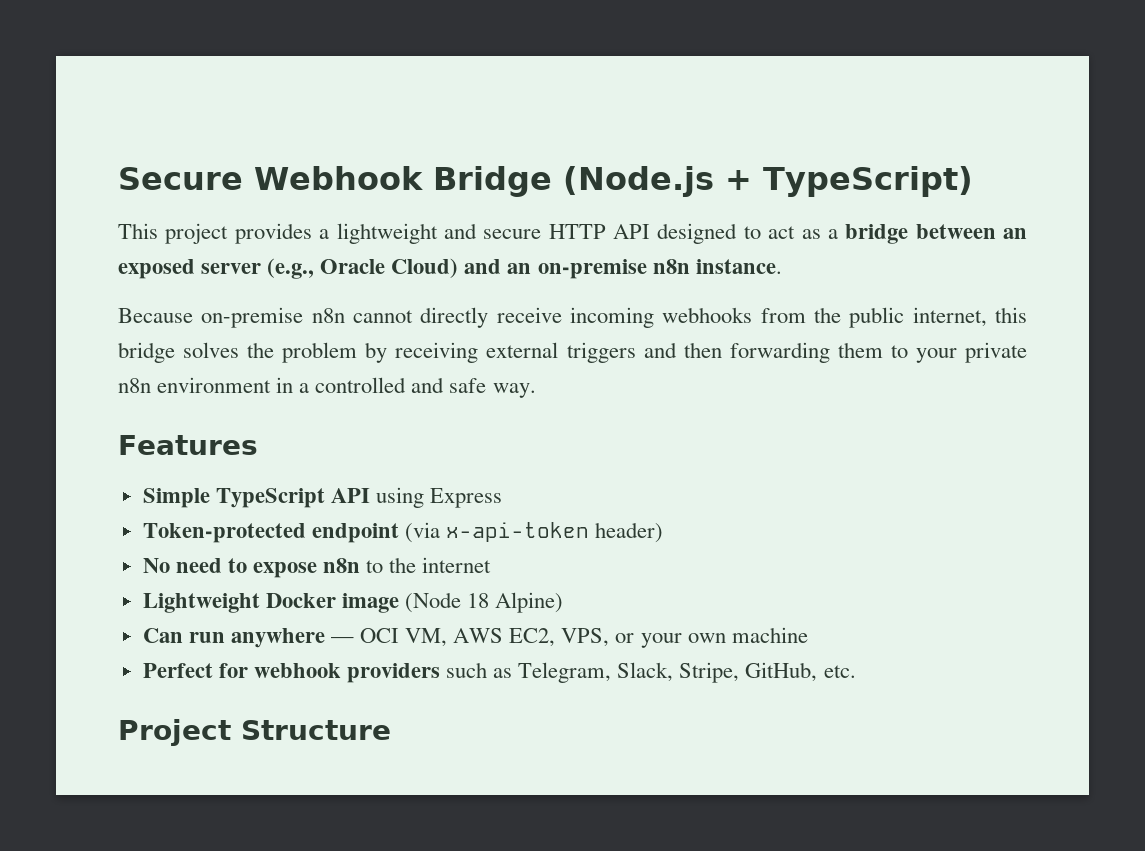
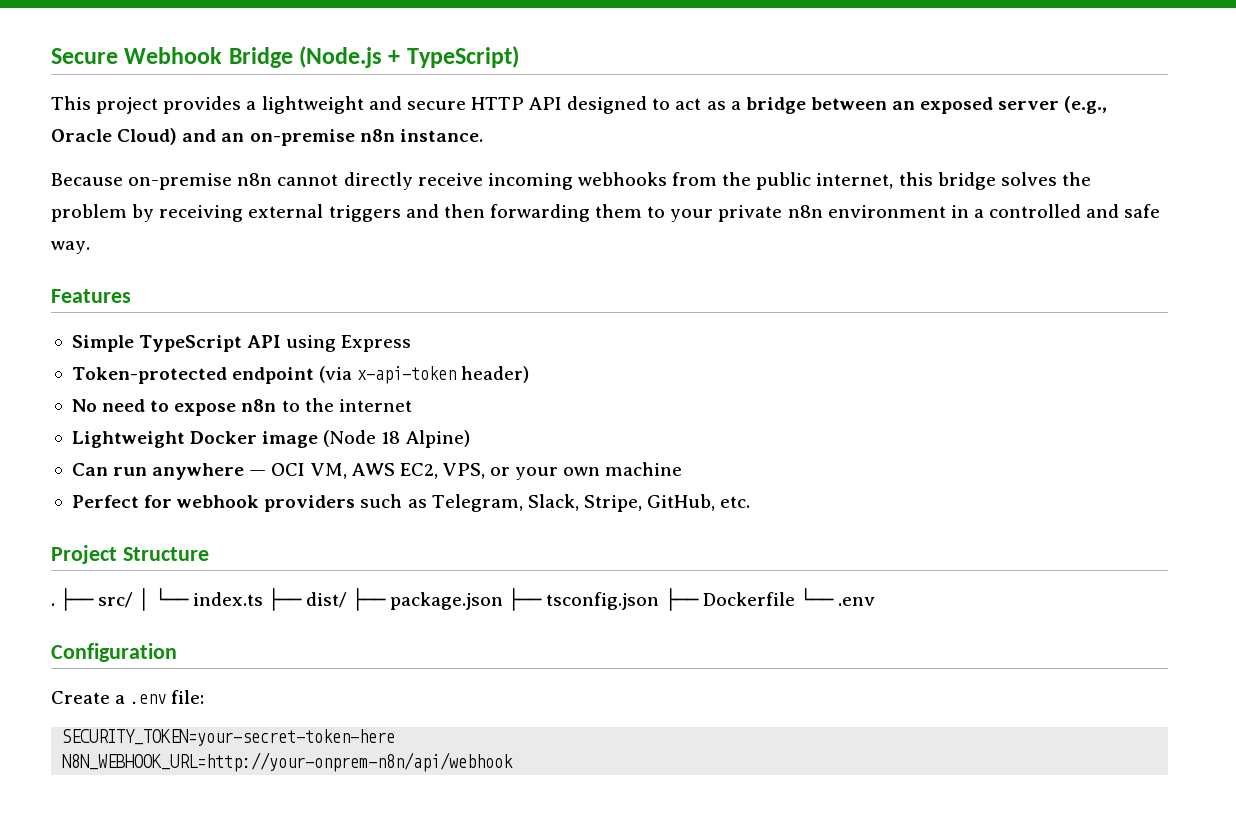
+ . ├── src/ │ └── index.ts ├── dist/ ├── package.json ├── tsconfig.json ├── Dockerfile └── .env
+ Configuration
+ Create a .env file:
+ SECURITY_TOKEN=your-secret-token-here
+ N8N_WEBHOOK_URL=http://your-onprem-n8n/api/webhook

